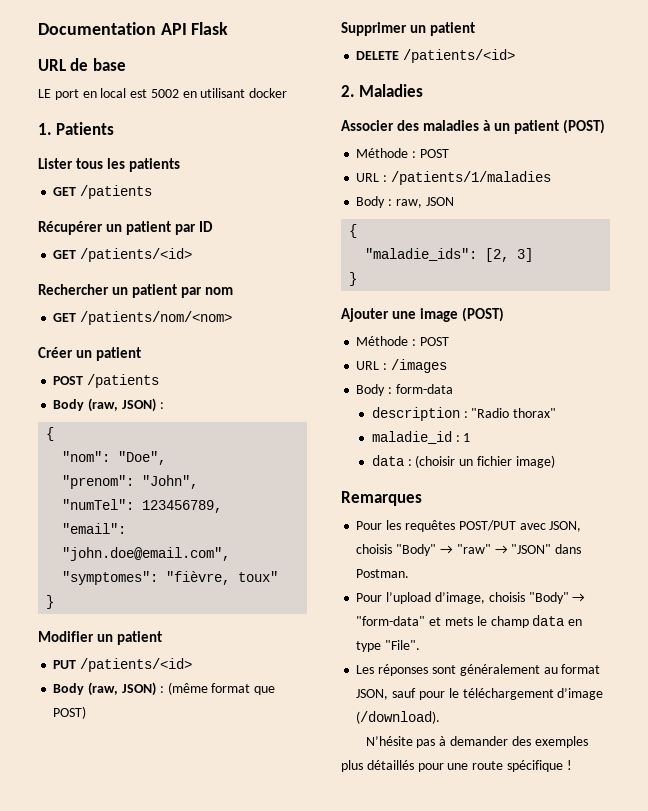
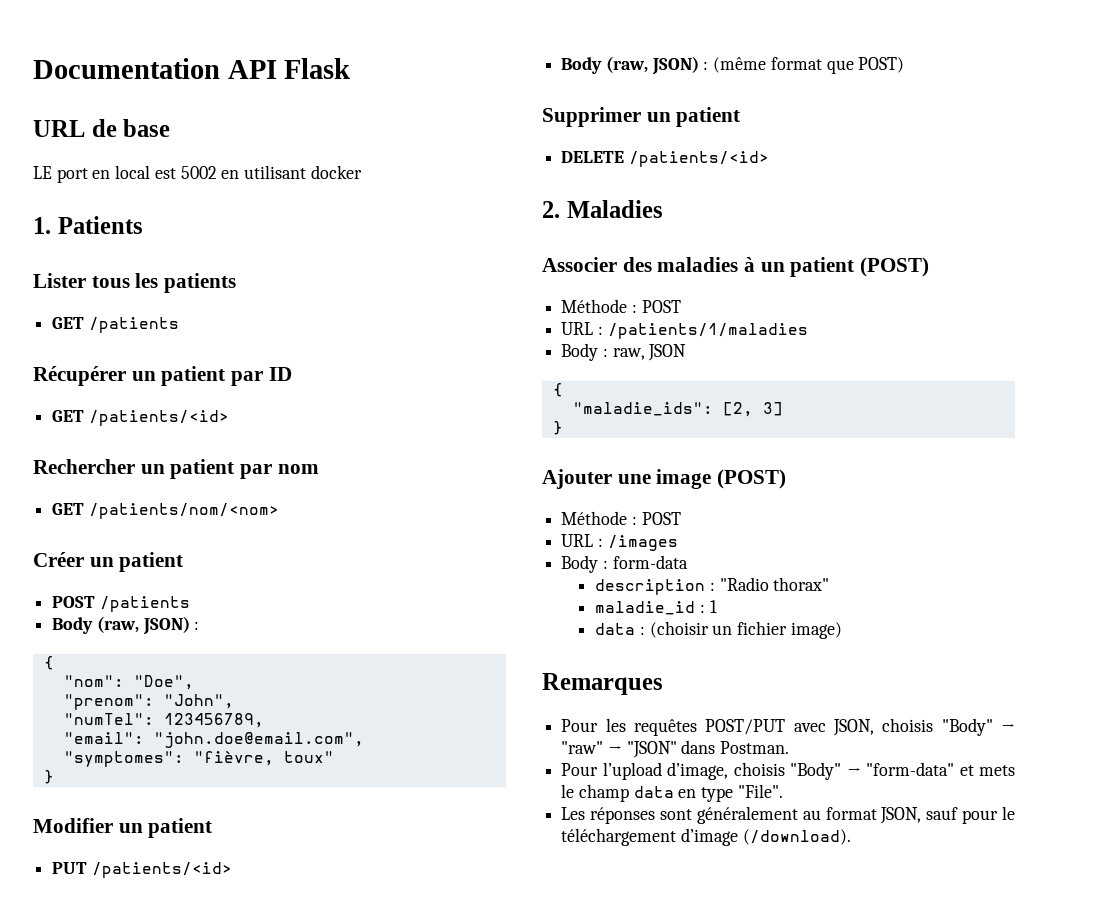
- N’hésite pas à demander des exemples plus détaillés pour une route spécifique !

